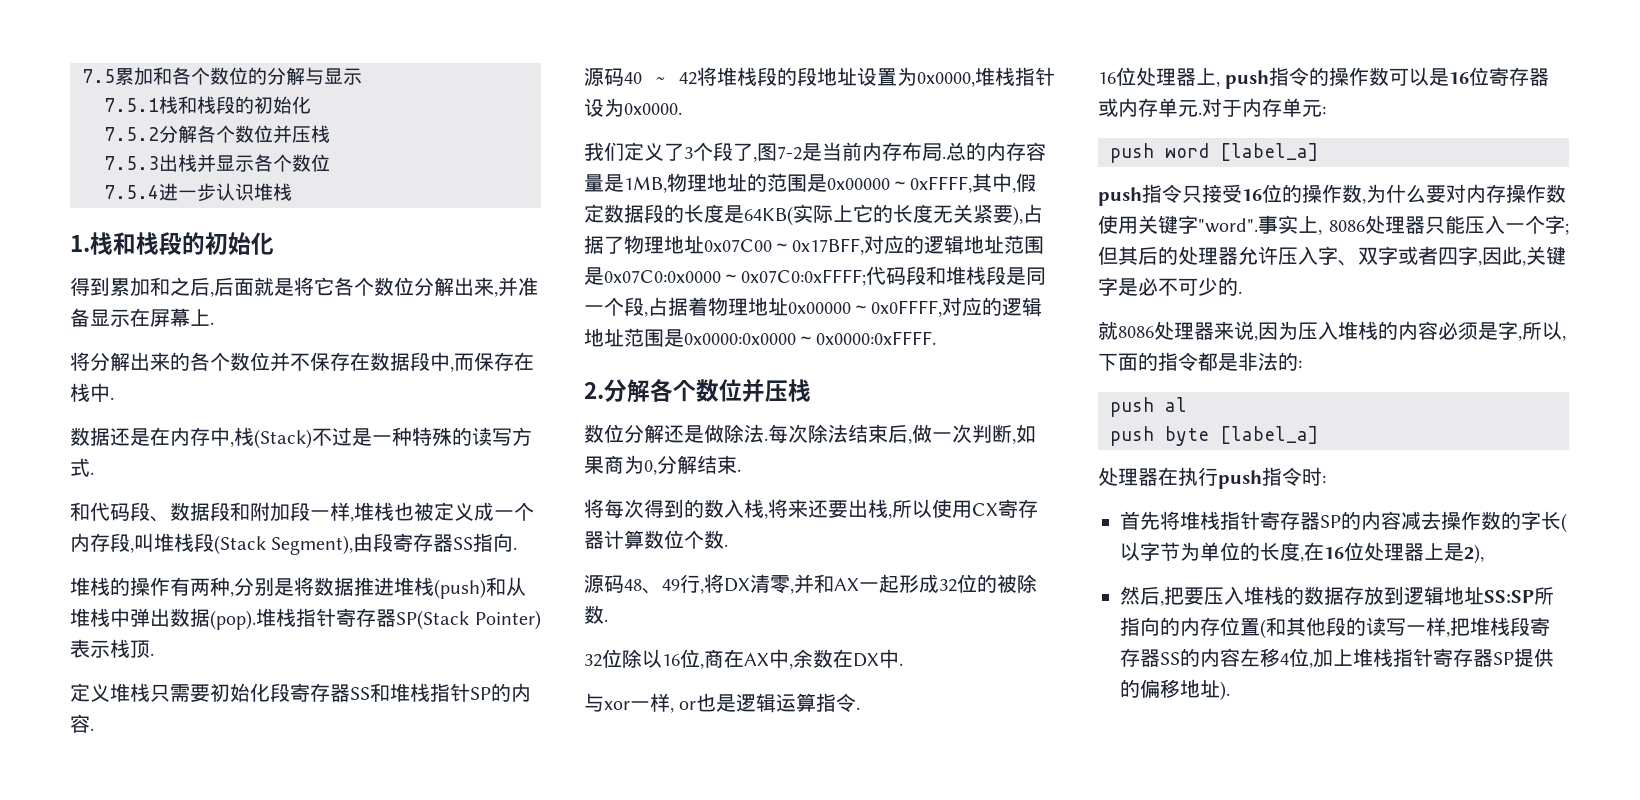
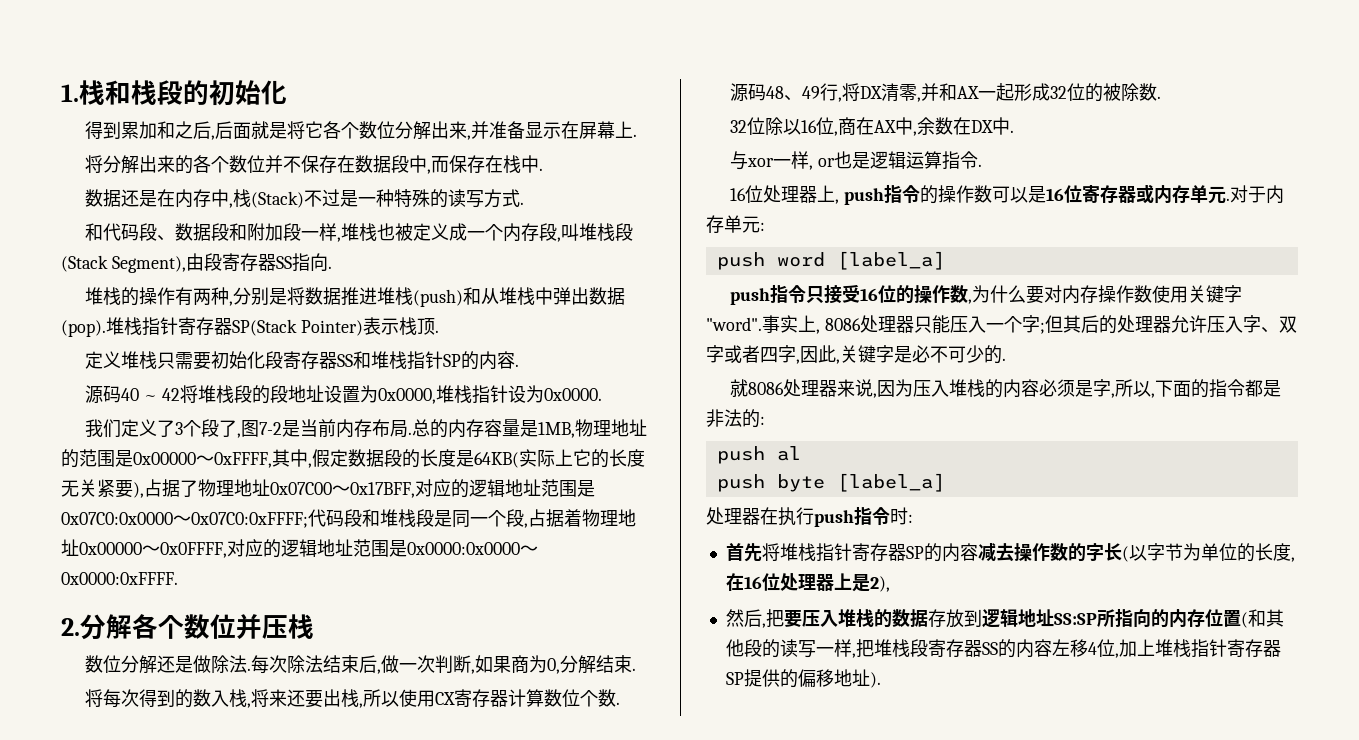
- 7.5累加和各个数位的分解与显示
- 7.5.1栈和栈段的初始化
- 7.5.2分解各个数位并压栈
- 7.5.3出栈并显示各个数位
- 7.5.4进一步认识堆栈

